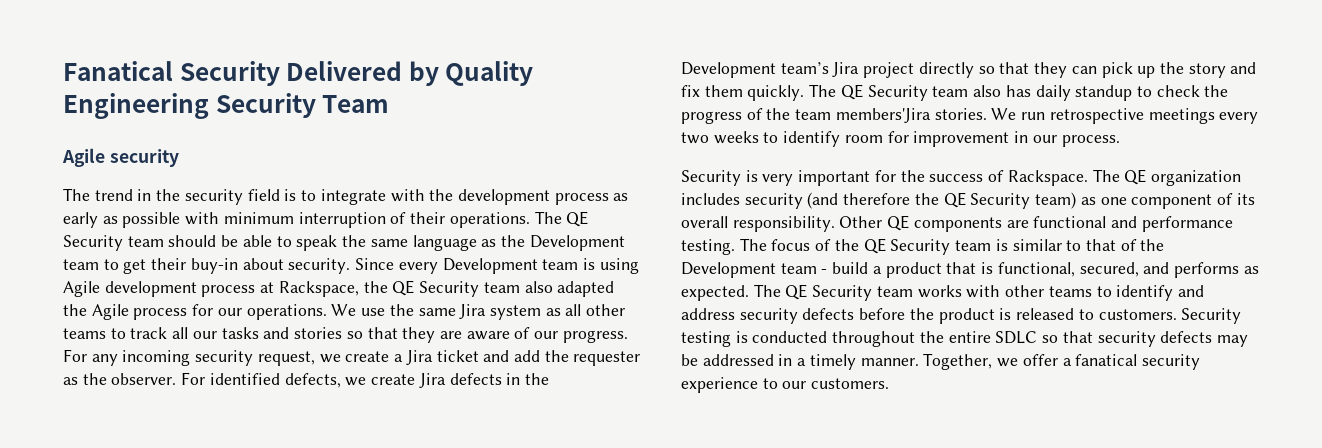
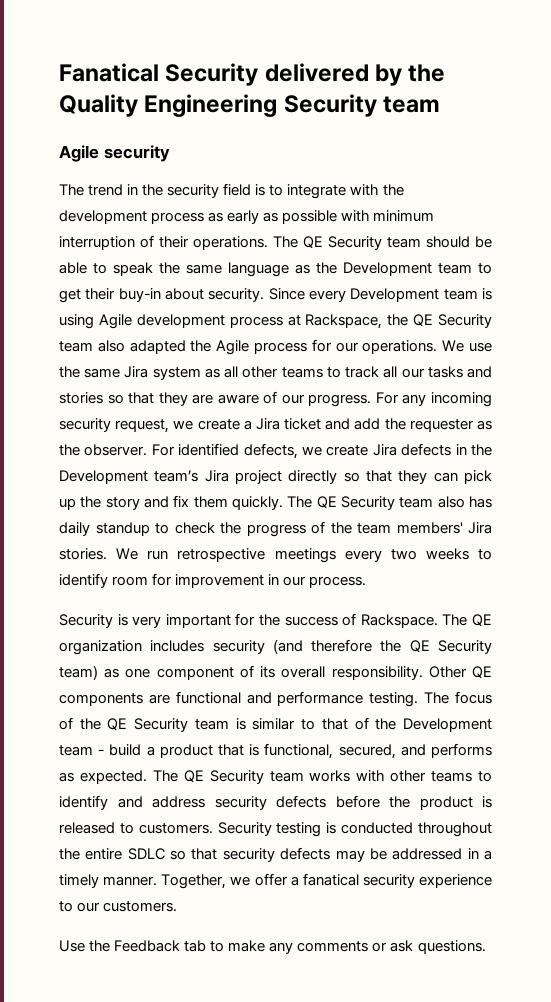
- Fanatical Security Delivered by Quality Engineering Security Team
+ Fanatical Security delivered by the Quality Engineering Security team
- The QE Security team also has daily standup to check the progress of the team members'Jira stories.
+ The QE Security team also has daily standup to check the progress of the team members' Jira stories.
+ Use the Feedback tab to make any comments or ask questions.

